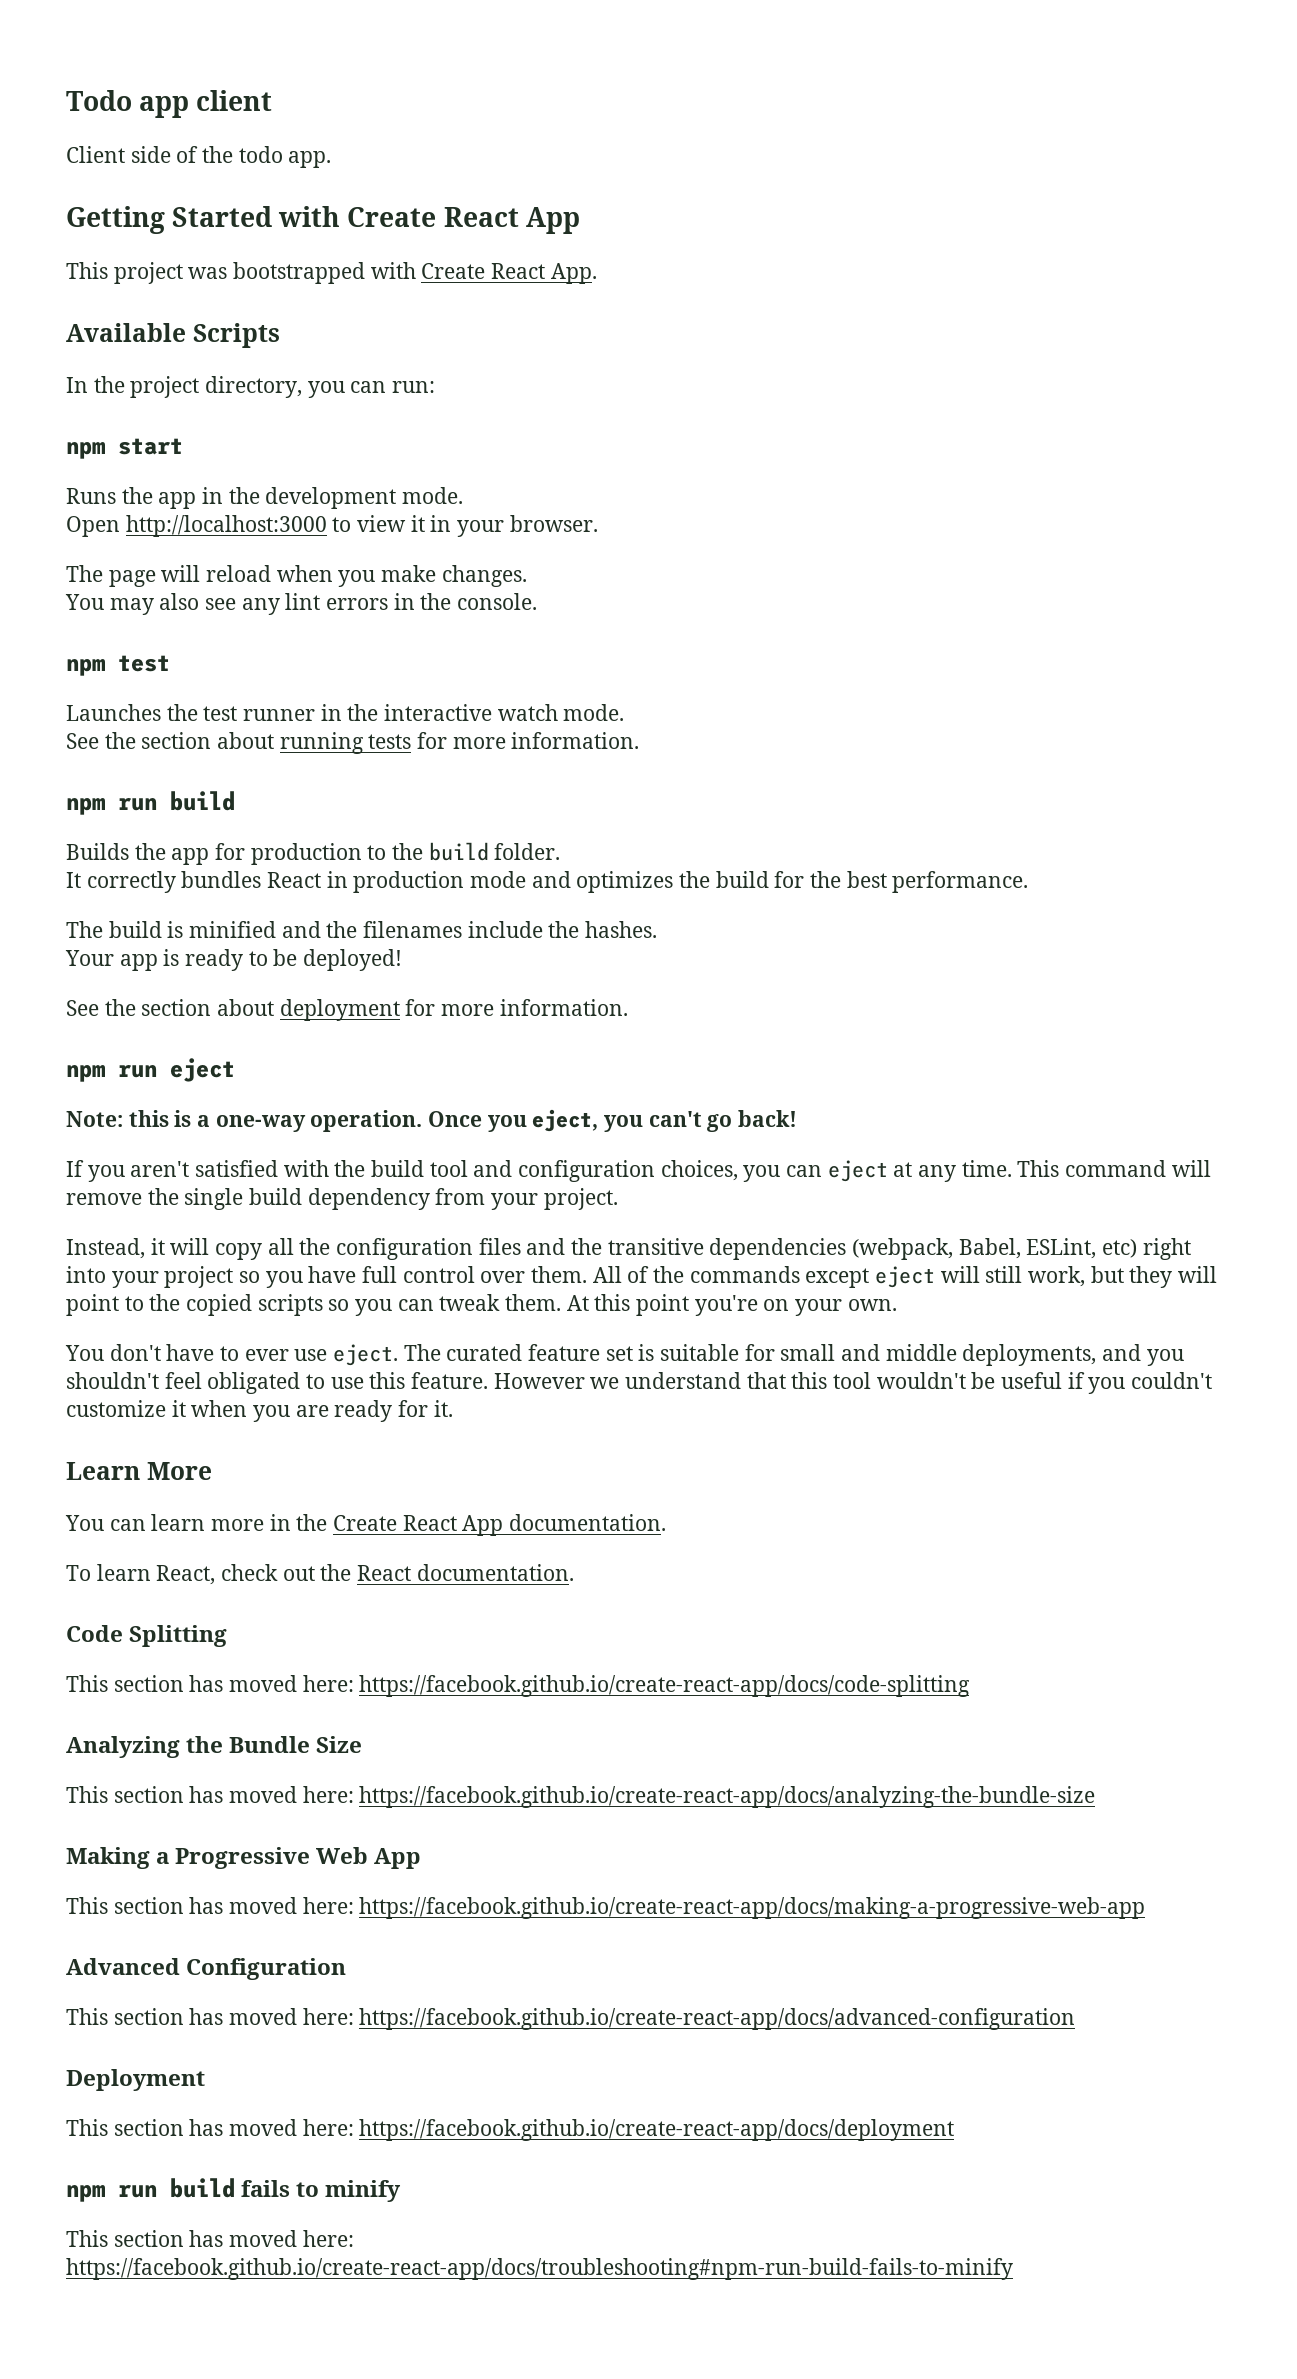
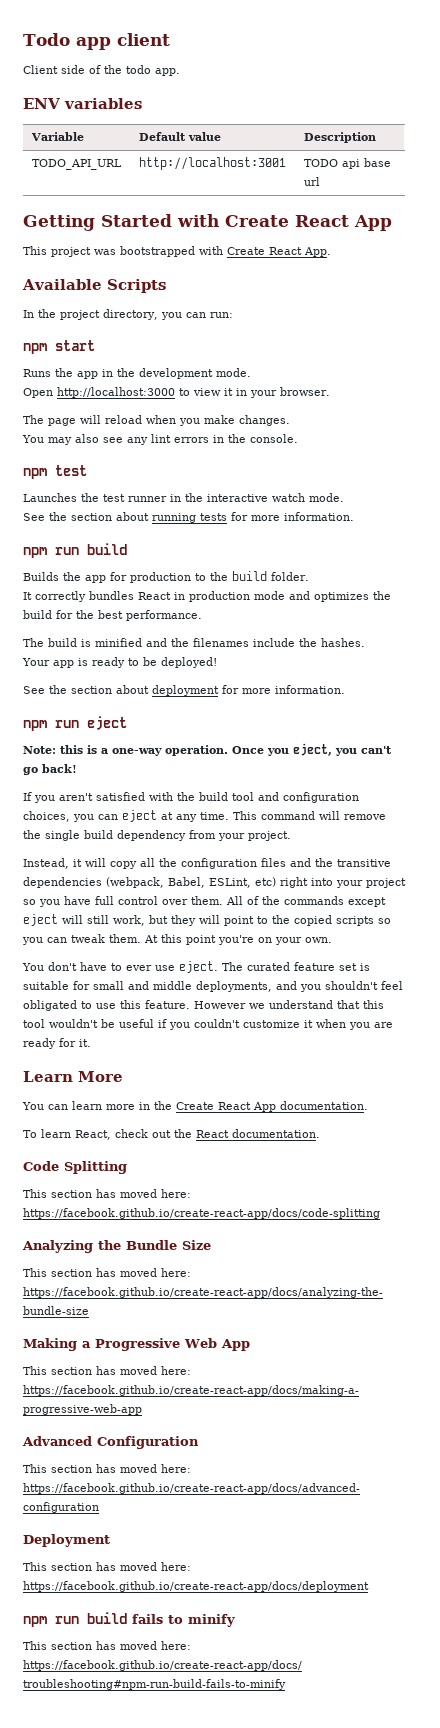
+ ENV variables
+ Variable | Default value | Description
+ TODO_API_URL | http://localhost:3001 | TODO api base url

